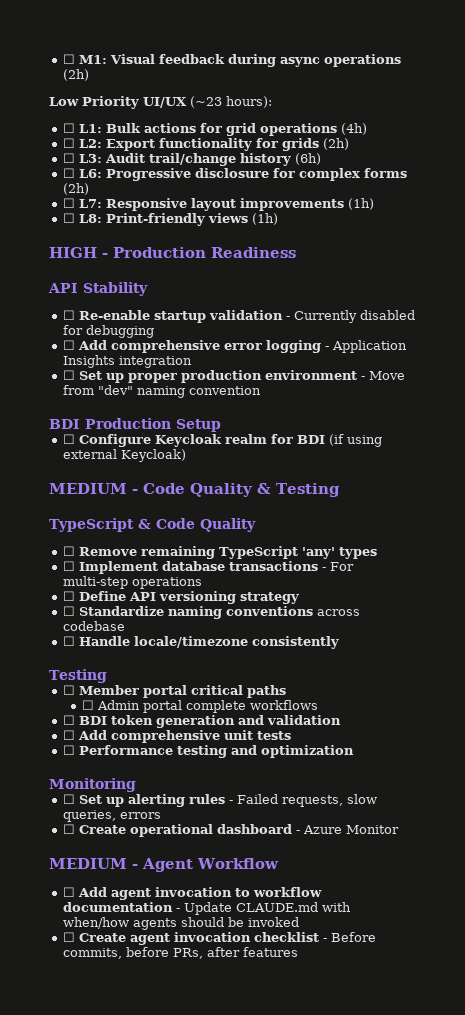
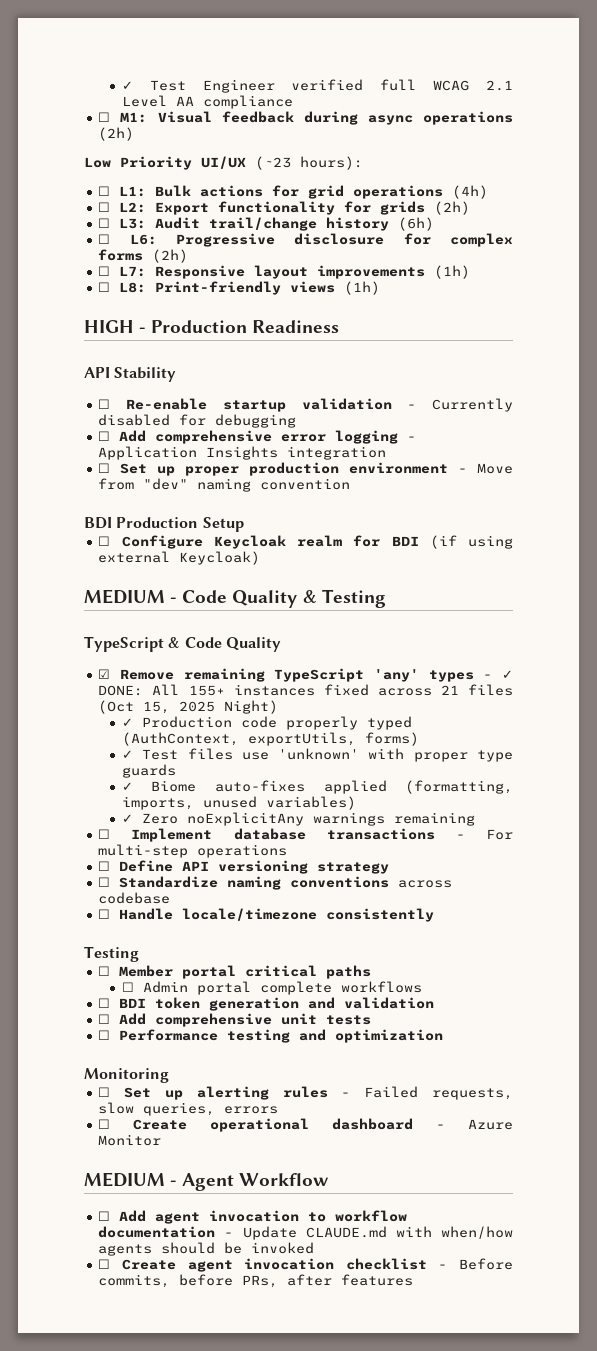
+ ✓ Test Engineer verified full WCAG 2.1 Level AA compliance
- ☐ Remove remaining TypeScript 'any' types
+ ☑ Remove remaining TypeScript 'any' types - ✓ DONE: All 155+ instances fixed across 21 files (Oct 15, 2025 Night)
+ ✓ Production code properly typed (AuthContext, exportUtils, forms)
+ ✓ Test files use 'unknown' with proper type guards
+ ✓ Biome auto-fixes applied (formatting, imports, unused variables)
+ ✓ Zero noExplicitAny warnings remaining

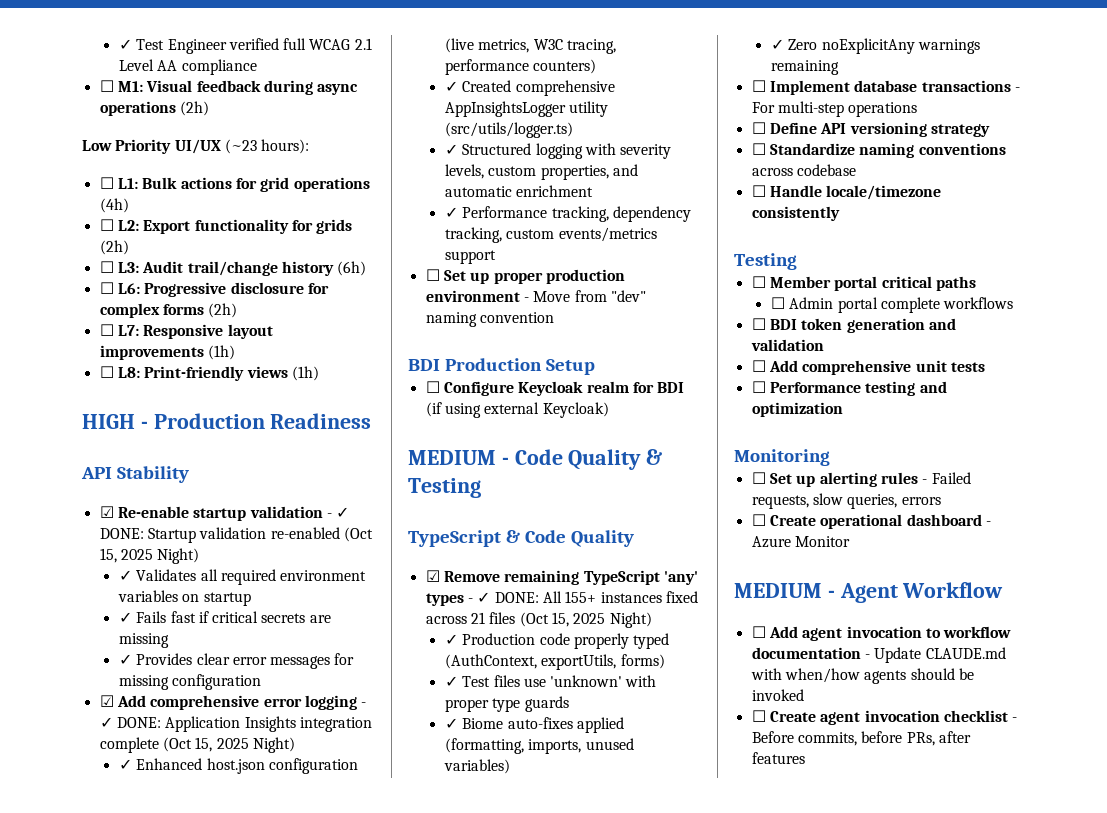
- ☐ Re-enable startup validation - Currently disabled for debugging
- ☐ Add comprehensive error logging - Application Insights integration
+ ☑ Re-enable startup validation - ✓ DONE: Startup validation re-enabled (Oct 15, 2025 Night)
+ ✓ Validates all required environment variables on startup
+ ✓ Fails fast if critical secrets are missing
+ ✓ Provides clear error messages for missing configuration
+ ☑ Add comprehensive error logging - ✓ DONE: Application Insights integration complete (Oct 15, 2025 Night)
+ ✓ Enhanced host.json configuration (live metrics, W3C tracing, performance counters)
+ ✓ Created comprehensive AppInsightsLogger utility (src/utils/logger.ts)
+ ✓ Structured logging with severity levels, custom properties, and automatic enrichment
+ ✓ Performance tracking, dependency tracking, custom events/metrics support

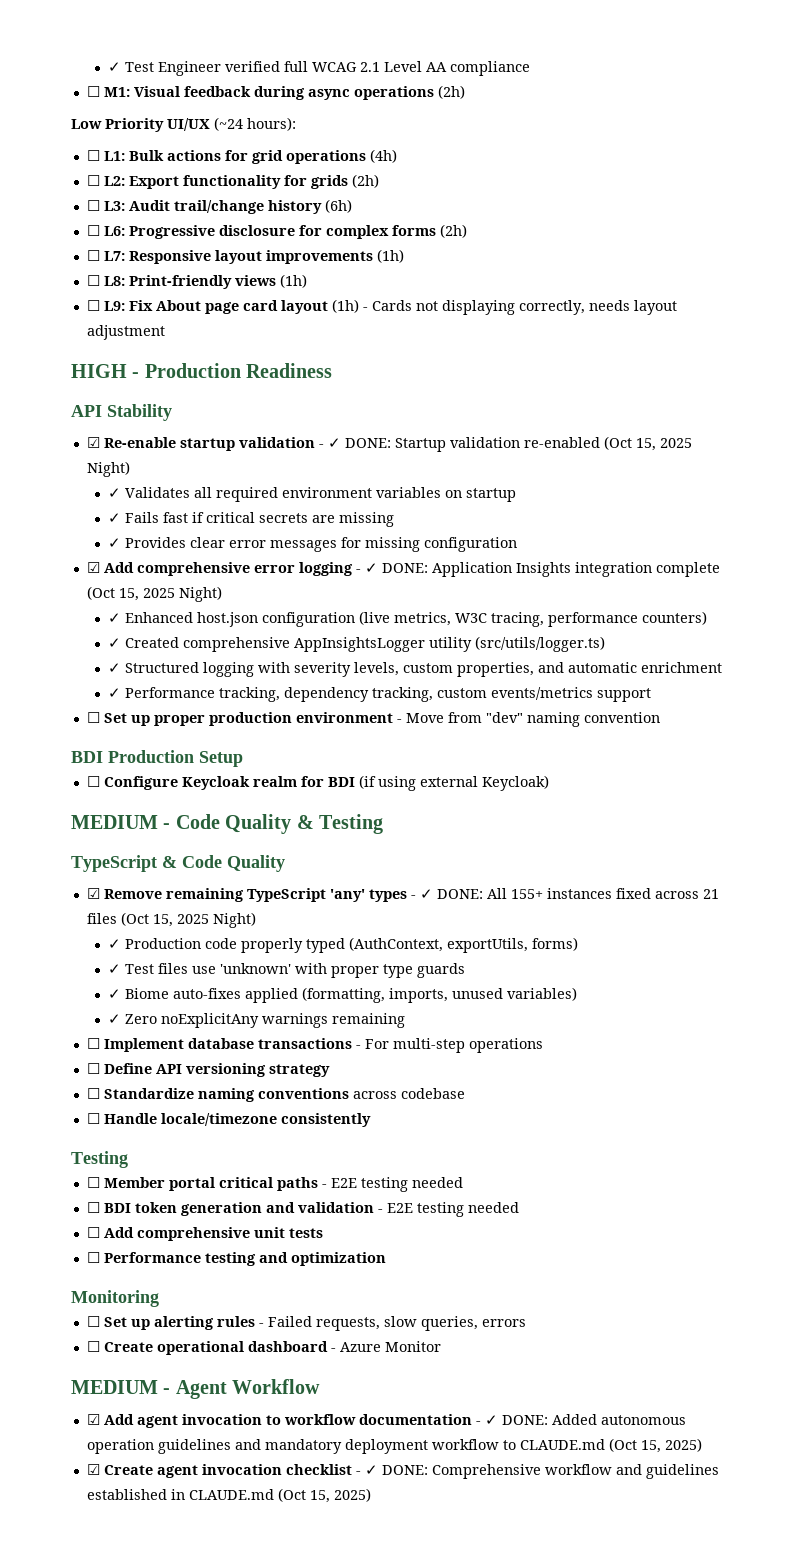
- Low Priority UI/UX (~23 hours):
+ Low Priority UI/UX (~24 hours):
+ ☐ L9: Fix About page card layout (1h) - Cards not displaying correctly, needs layout adjustment
- ☐ Member portal critical paths
- ☐ Admin portal complete workflows
+ ☐ Member portal critical paths - E2E testing needed
- ☐ BDI token generation and validation
+ ☐ BDI token generation and validation - E2E testing needed
- ☐ Add agent invocation to workflow documentation - Update CLAUDE.md with when/how agents should be invoked
- ☐ Create agent invocation checklist - Before commits, before PRs, after features
+ ☑ Add agent invocation to workflow documentation - ✓ DONE: Added autonomous operation guidelines and mandatory deployment workflow to CLAUDE.md (Oct 15, 2025)
+ ☑ Create agent invocation checklist - ✓ DONE: Comprehensive workflow and guidelines established in CLAUDE.md (Oct 15, 2025)

